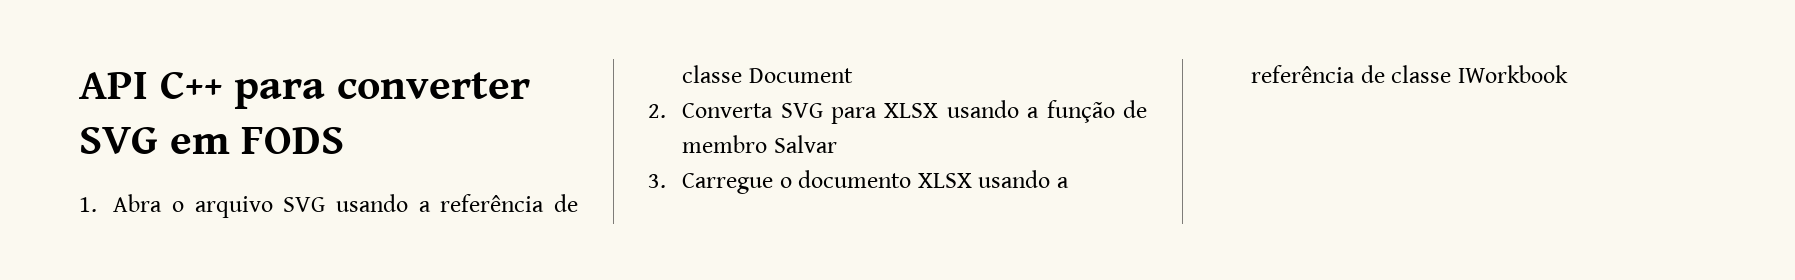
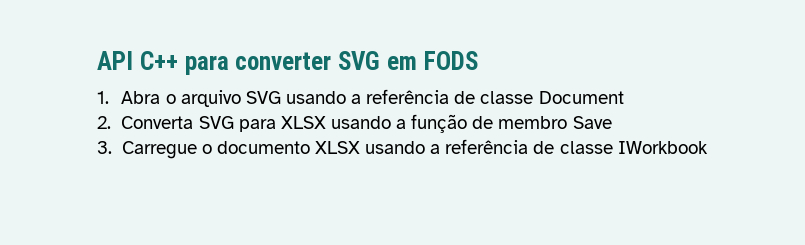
- 2. Converta SVG para XLSX usando a função de membro Salvar
+ 2. Converta SVG para XLSX usando a função de membro Save

